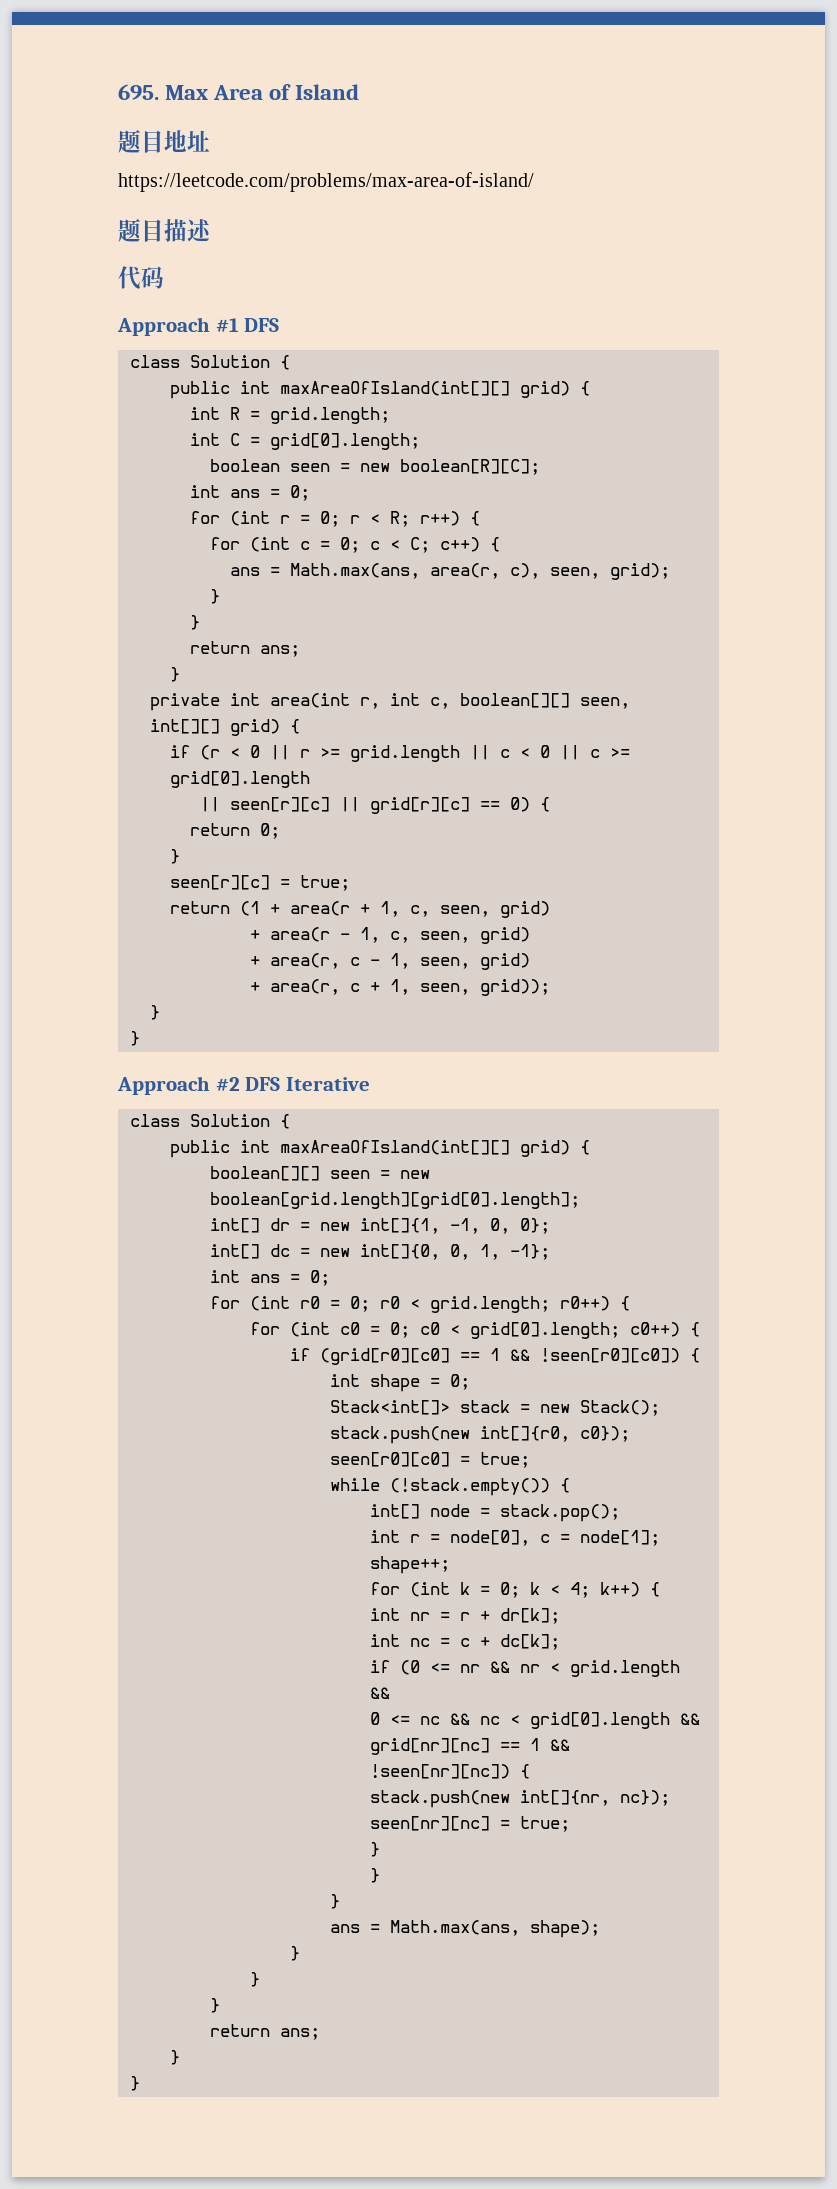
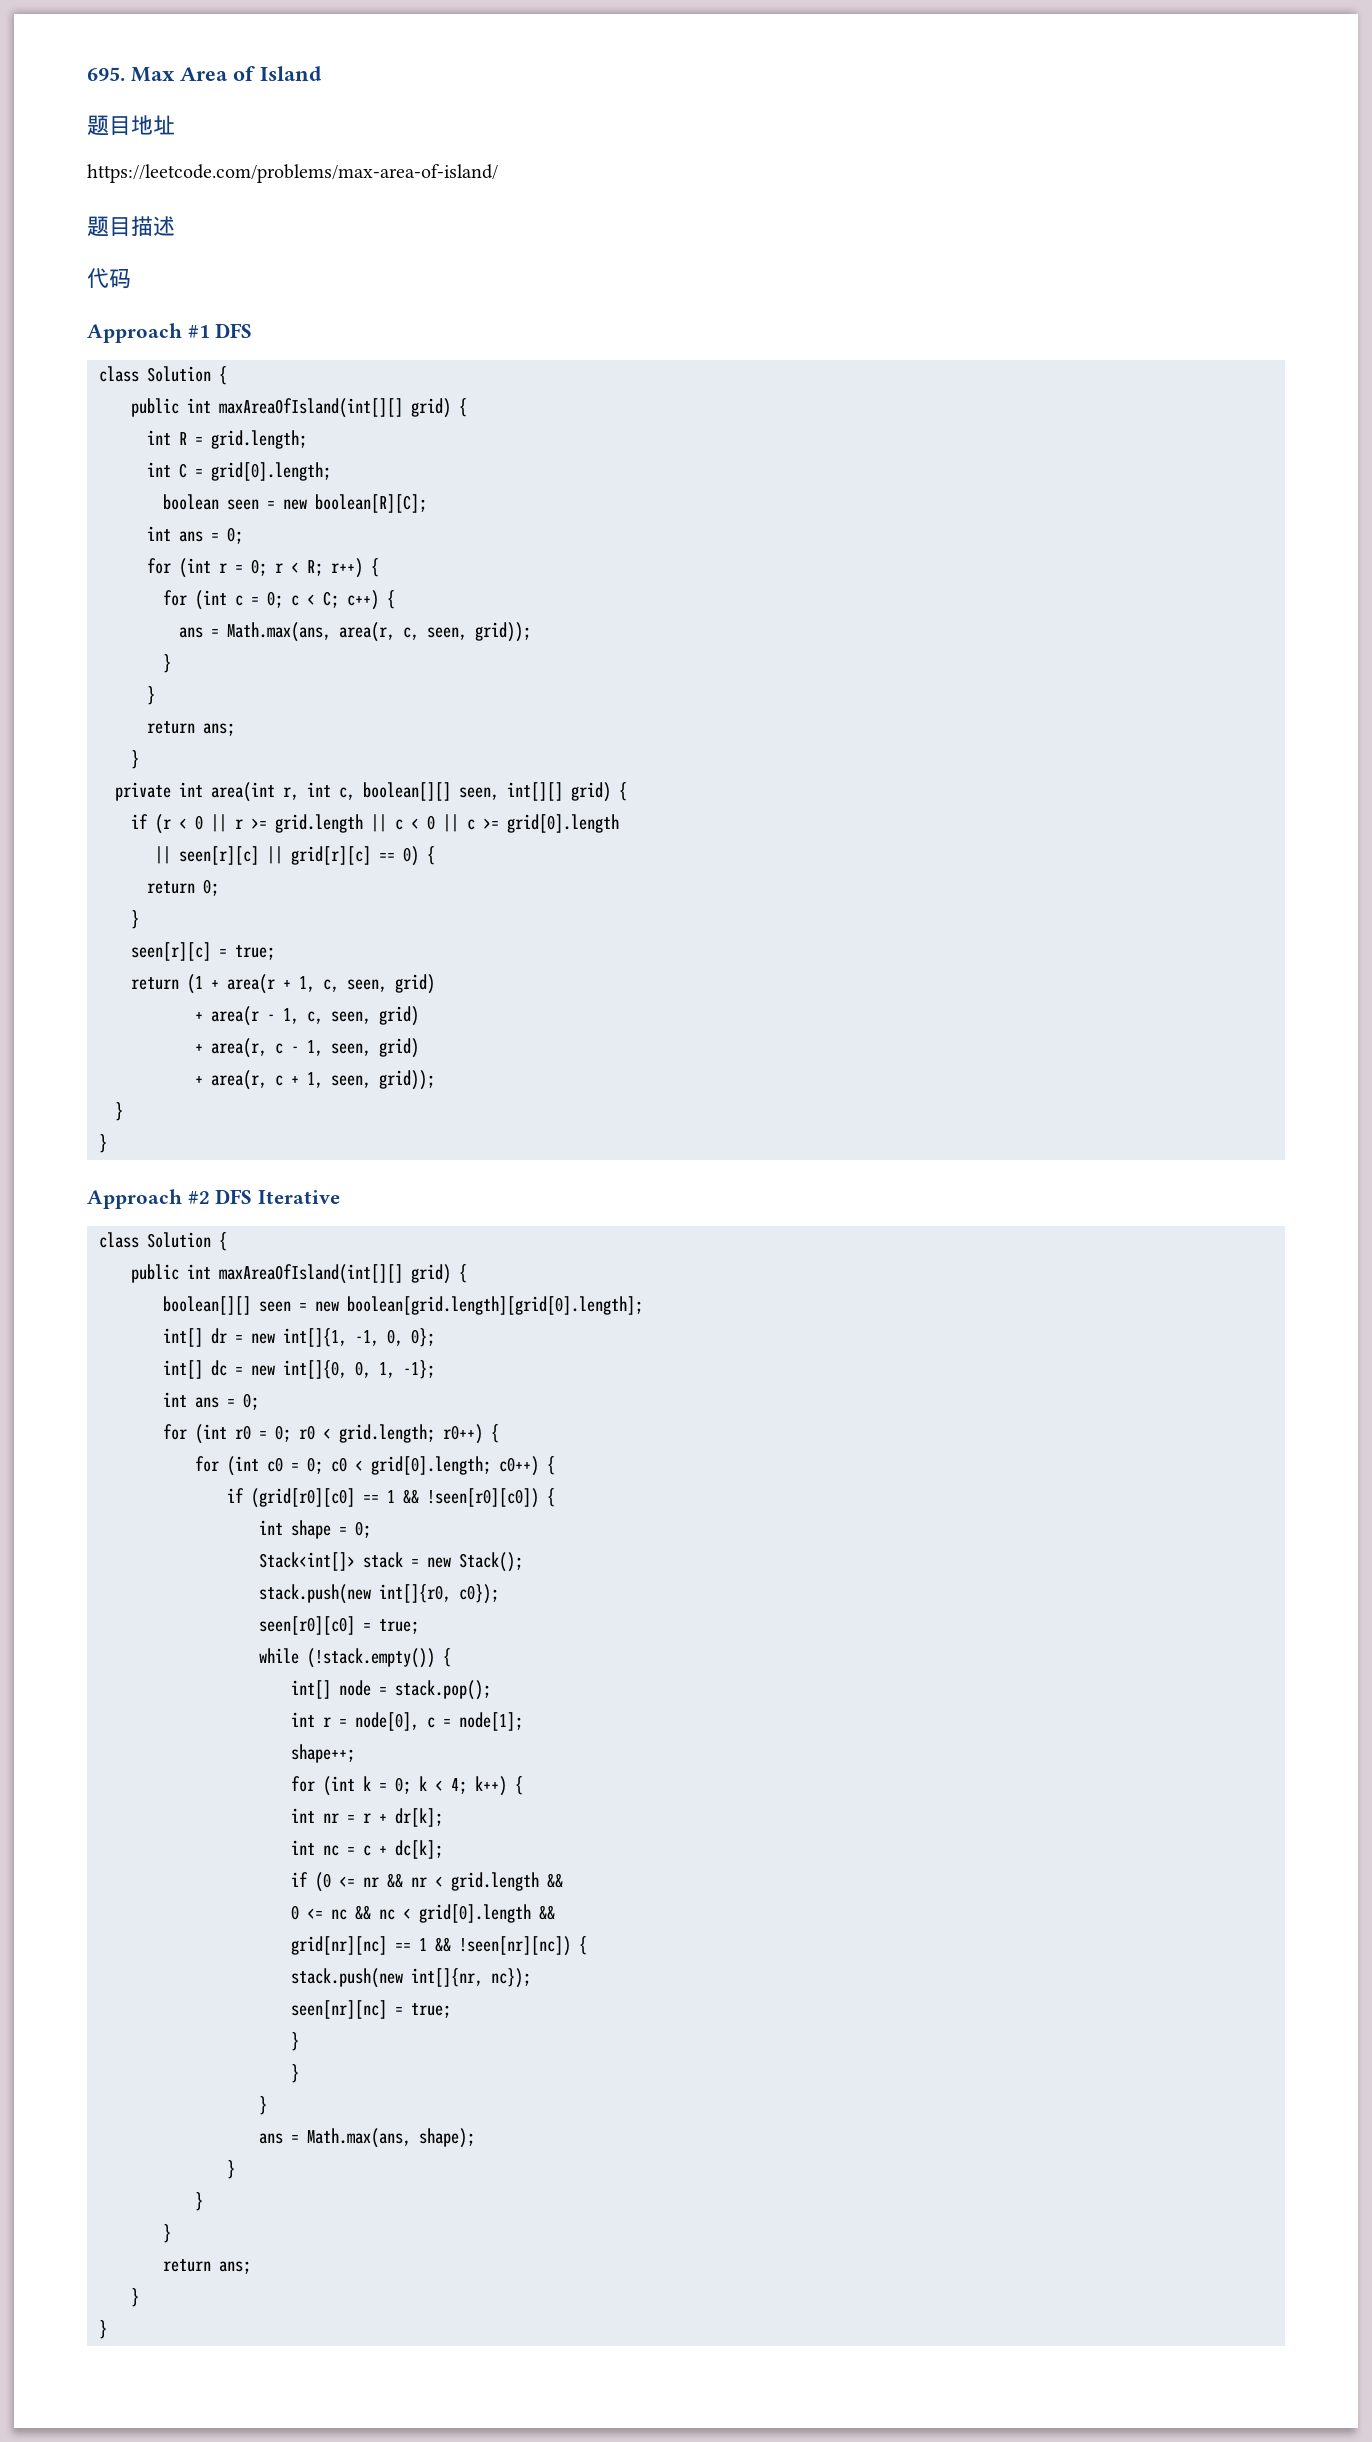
- ans = Math.max(ans, area(r, c), seen, grid);
+ ans = Math.max(ans, area(r, c, seen, grid));

